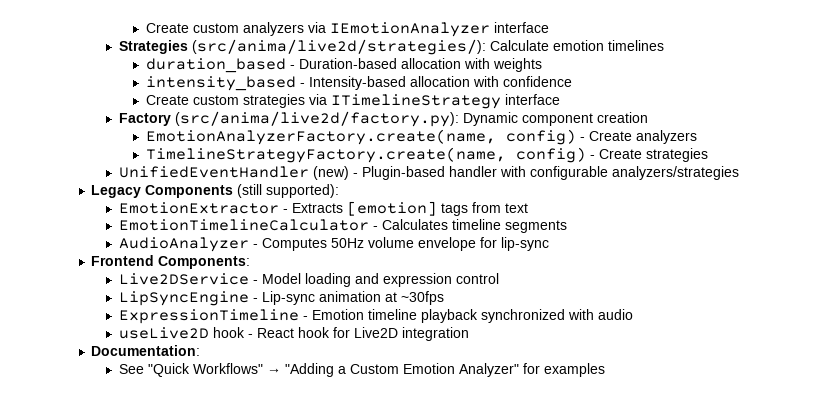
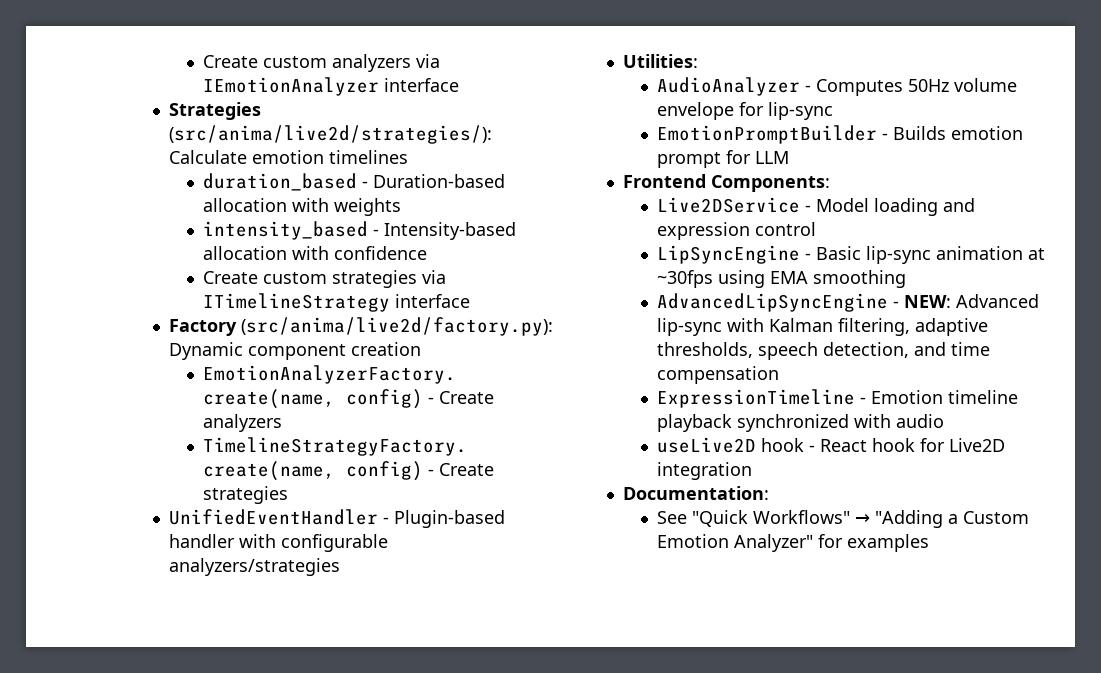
- UnifiedEventHandler (new) - Plugin-based handler with configurable analyzers/strategies
+ UnifiedEventHandler - Plugin-based handler with configurable analyzers/strategies
- Legacy Components (still supported):
- EmotionExtractor - Extracts [emotion] tags from text
- EmotionTimelineCalculator - Calculates timeline segments
+ Utilities:
+ EmotionPromptBuilder - Builds emotion prompt for LLM
- LipSyncEngine - Lip-sync animation at ~30fps
+ LipSyncEngine - Basic lip-sync animation at ~30fps using EMA smoothing
+ AdvancedLipSyncEngine - NEW: Advanced lip-sync with Kalman filtering, adaptive thresholds, speech detection, and time compensation

